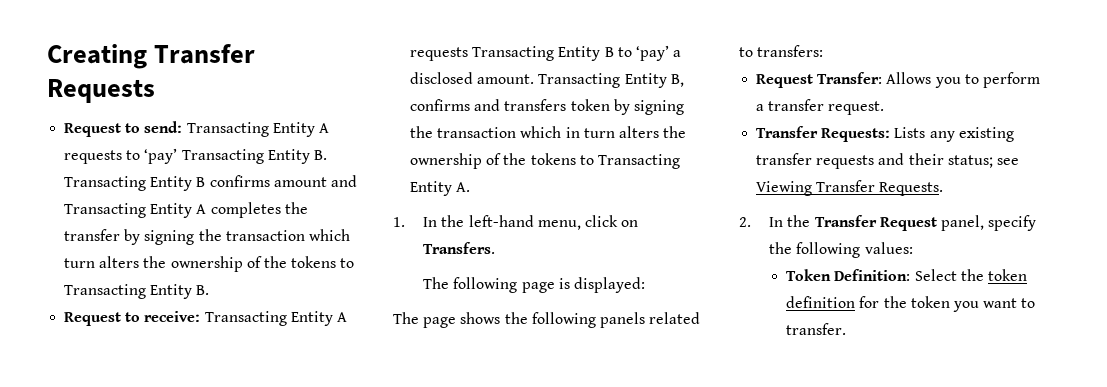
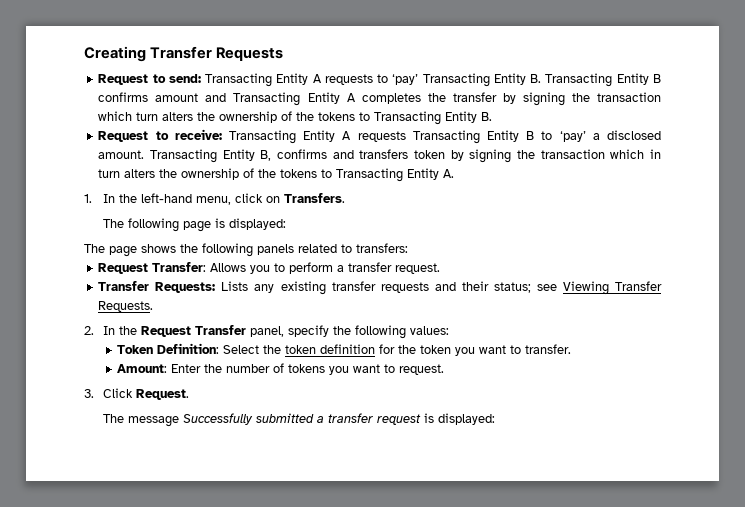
- 2. In the Transfer Request panel, specify the following values:
+ 2. In the Request Transfer panel, specify the following values:
+ Amount: Enter the number of tokens you want to request.
+ 3. Click Request.
+ The message Successfully submitted a transfer request is displayed:

